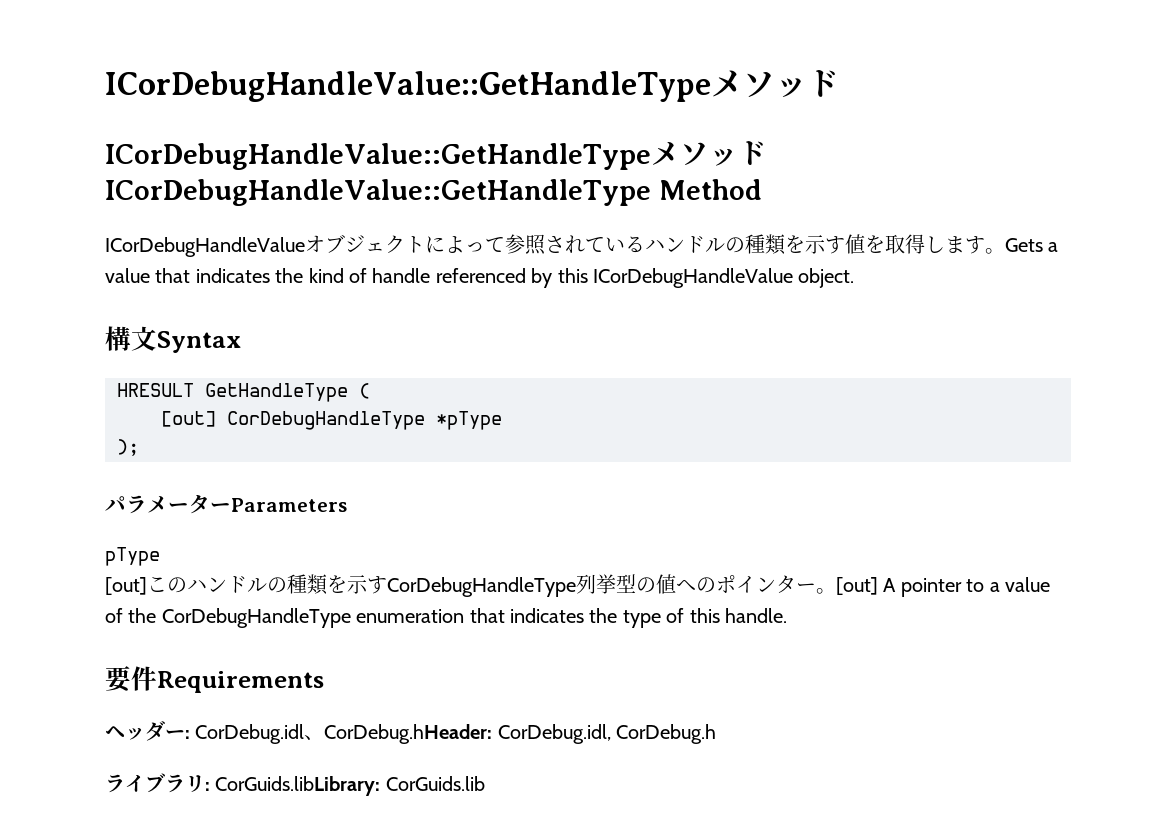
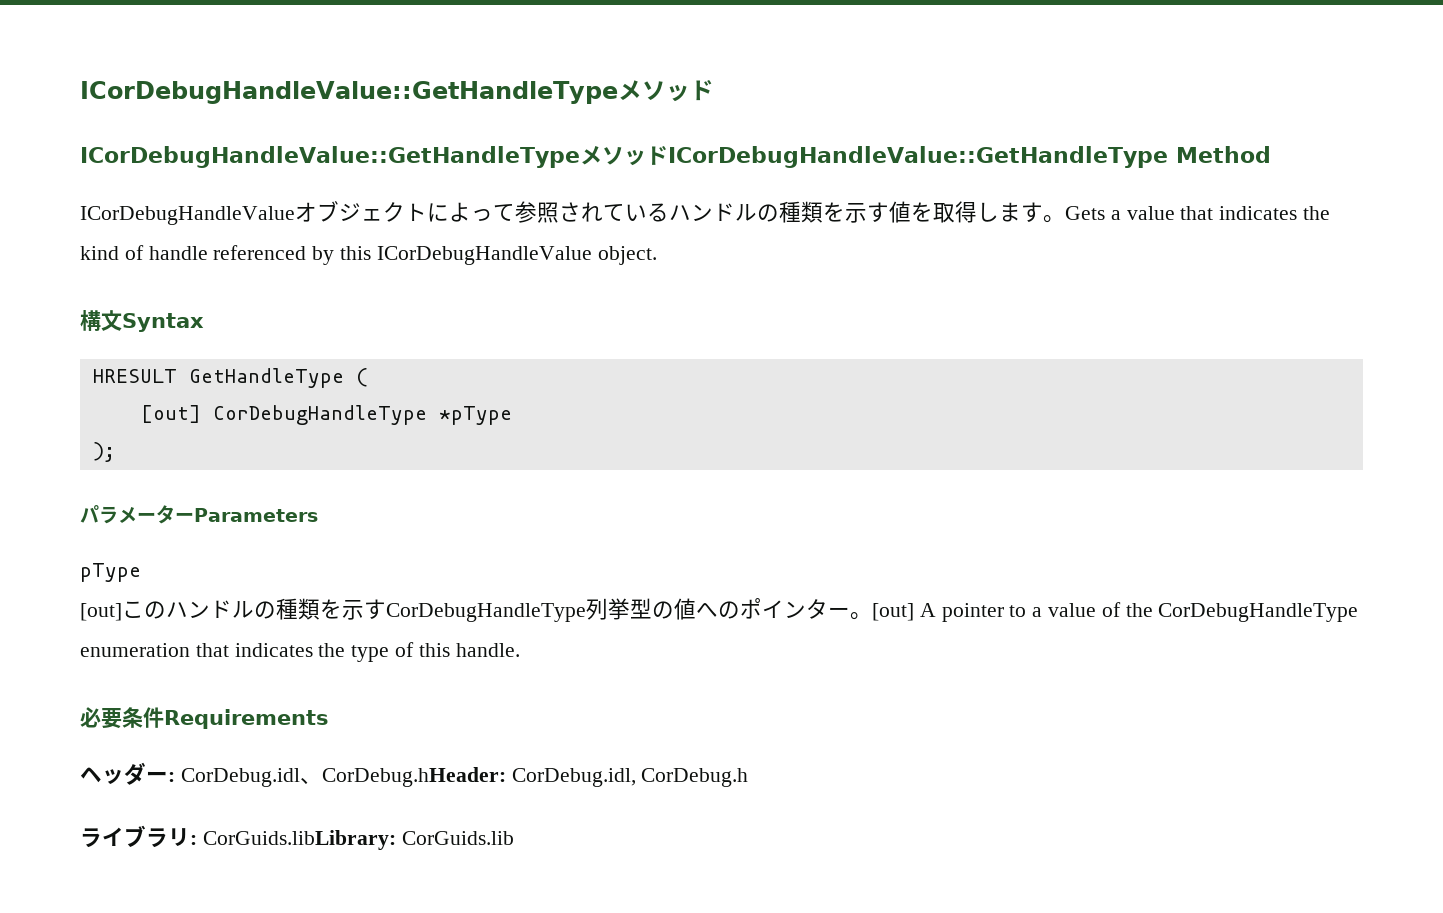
- 要件Requirements
+ 必要条件Requirements

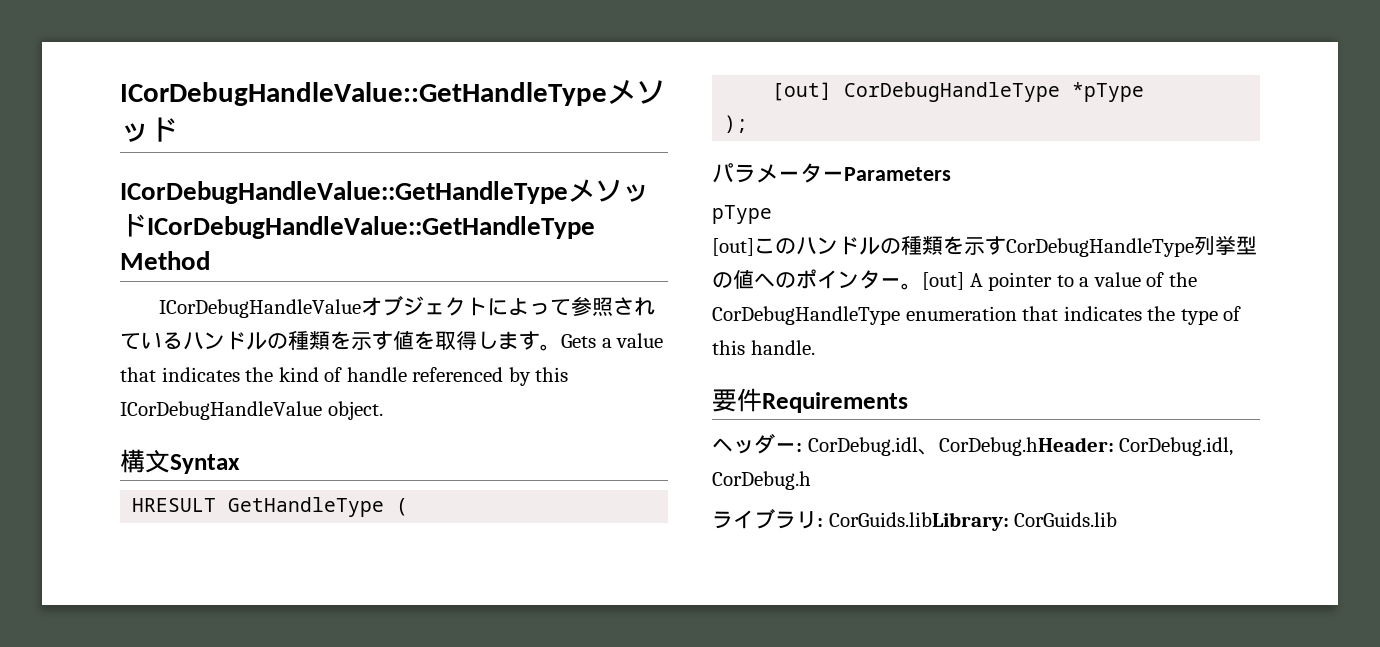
- 必要条件Requirements
+ 要件Requirements

